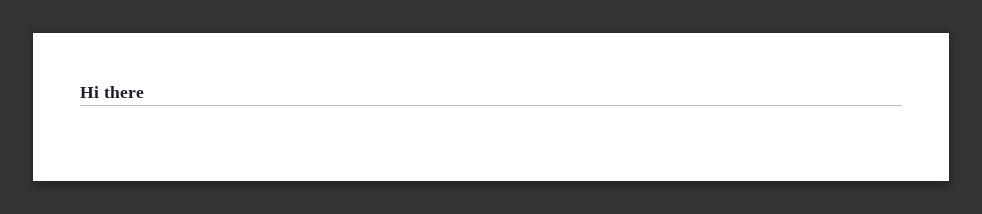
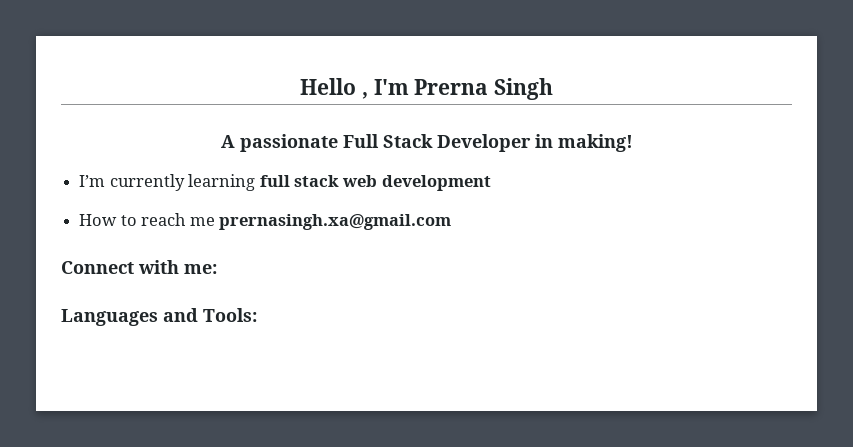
- Hi there
+ Hello , I'm Prerna Singh
+ A passionate Full Stack Developer in making!
+ I’m currently learning full stack web development
+ How to reach me prernasingh.xa@gmail.com
+ Connect with me:
+ Languages and Tools:

